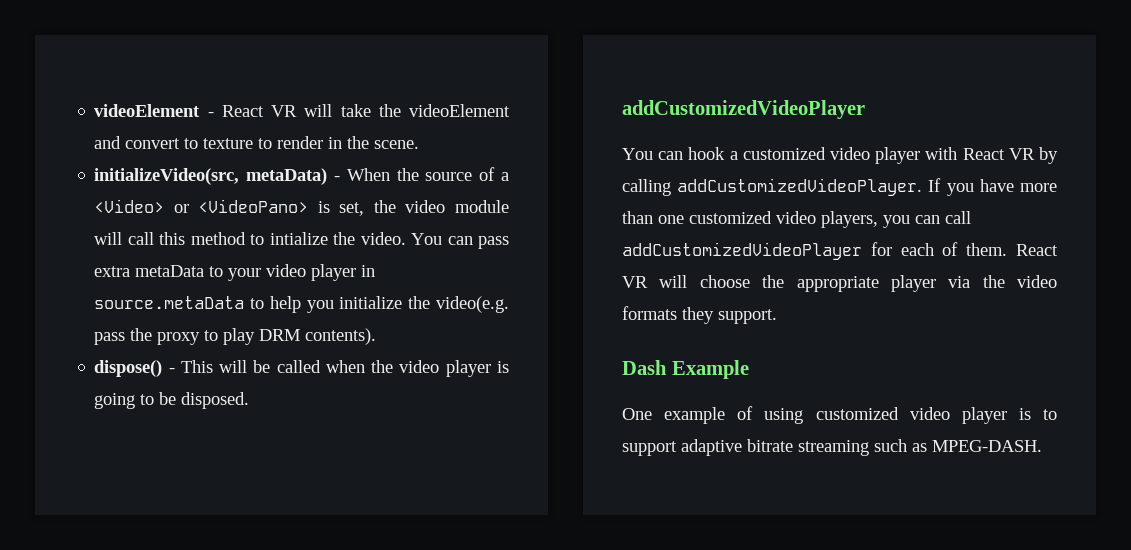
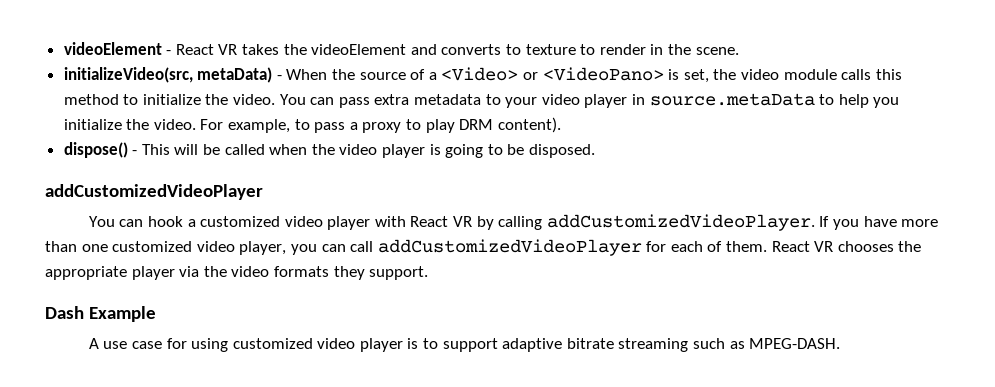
- videoElement - React VR will take the videoElement and convert to texture to render in the scene.
+ videoElement - React VR takes the videoElement and converts to texture to render in the scene.
- initializeVideo(src, metaData) - When the source of a <Video> or <VideoPano> is set, the video module will call this method to intialize the video.
+ initializeVideo(src, metaData) - When the source of a <Video> or <VideoPano> is set, the video module calls this method to initialize the video.
- You can pass extra metaData to your video player in source.metaData to help you initialize the video(e.g. pass the proxy to play DRM contents).
+ You can pass extra metadata to your video player in source.metaData to help you initialize the video. For example, to pass a proxy to play DRM content).
- If you have more than one customized video players, you can call addCustomizedVideoPlayer for each of them.
+ If you have more than one customized video player, you can call addCustomizedVideoPlayer for each of them.
- React VR will choose the appropriate player via the video formats they support.
+ React VR chooses the appropriate player via the video formats they support.
- One example of using customized video player is to support adaptive bitrate streaming such as MPEG-DASH.
+ A use case for using customized video player is to support adaptive bitrate streaming such as MPEG-DASH.

